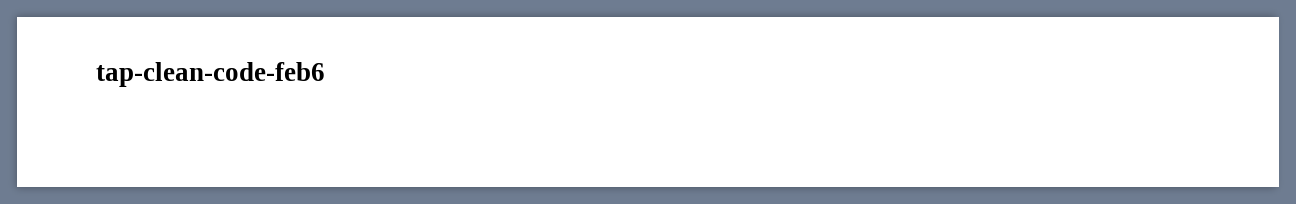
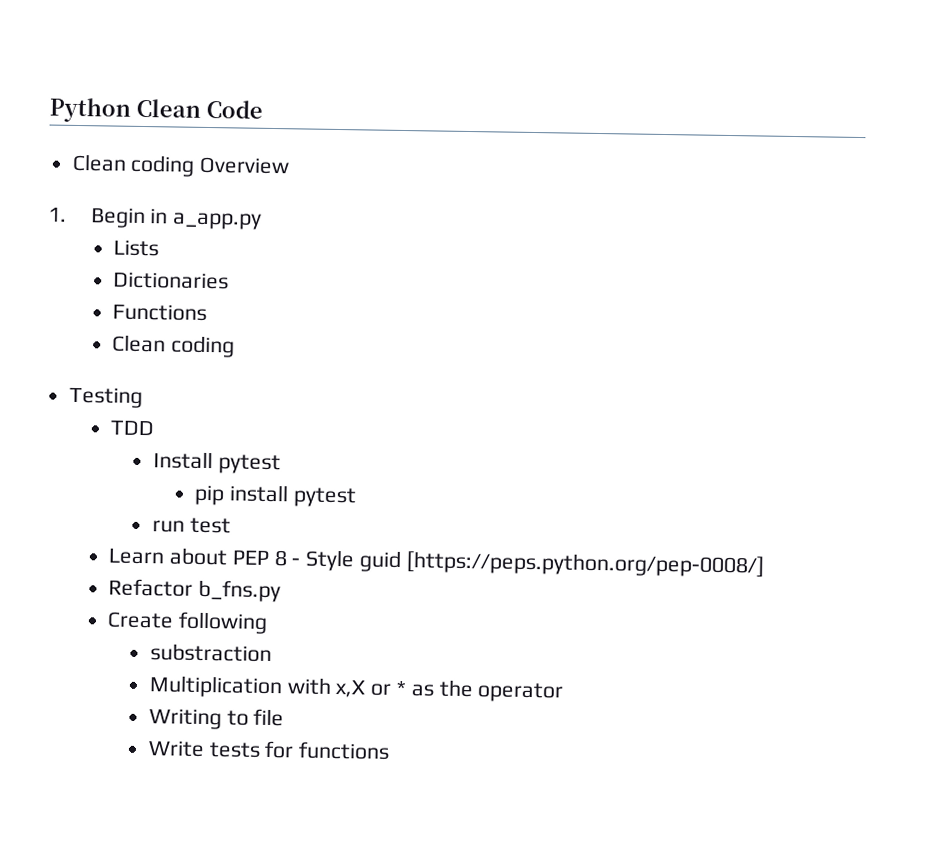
- tap-clean-code-feb6
+ Python Clean Code
+ Clean coding Overview
+ 1. Begin in a_app.py
+ Lists
+ Dictionaries
+ Functions
+ Clean coding
+ Testing
+ TDD
+ Install pytest
+ pip install pytest
+ run test
+ Learn about PEP 8 - Style guid [https://peps.python.org/pep-0008/]
+ Refactor b_fns.py
+ Create following
+ substraction
+ Multiplication with x,X or * as the operator
+ Writing to file
+ Write tests for functions

